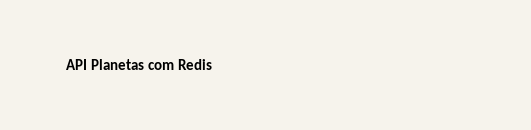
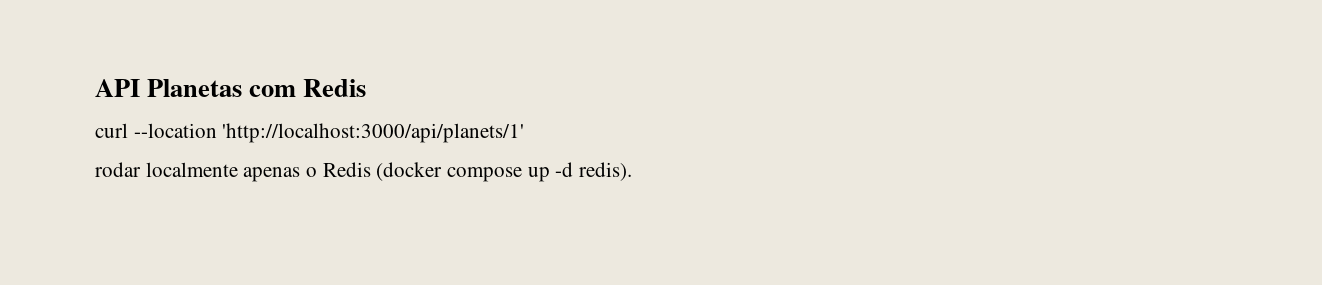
+ curl --location 'http://localhost:3000/api/planets/1'
+ rodar localmente apenas o Redis (docker compose up -d redis).

